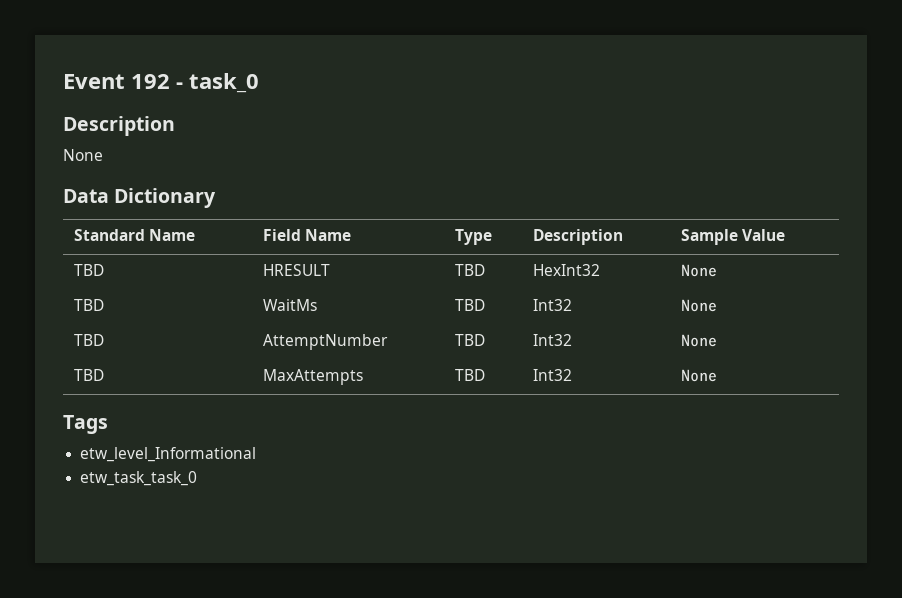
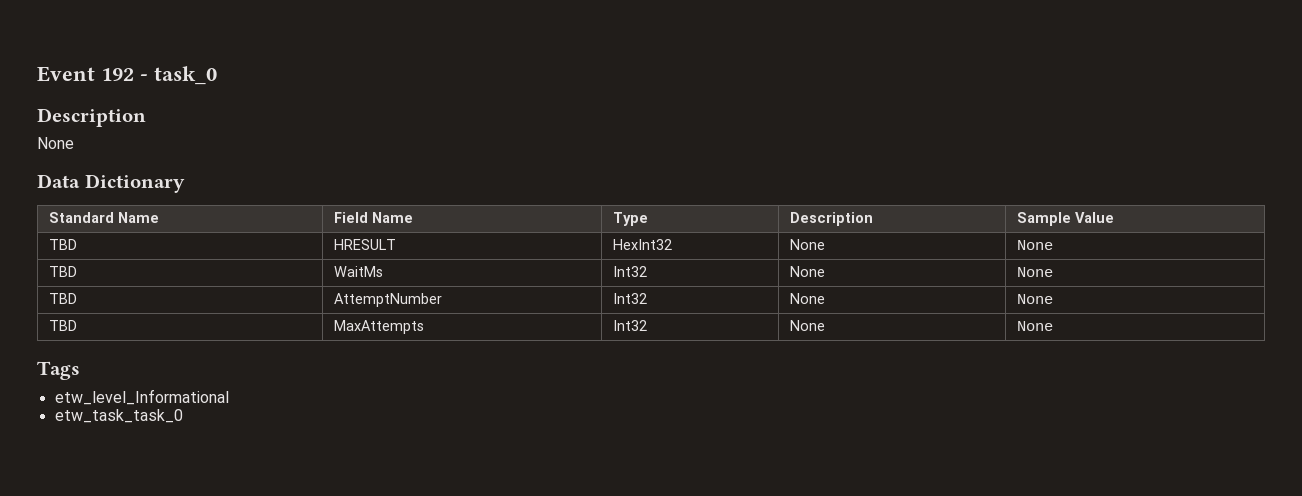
- TBD | HRESULT | TBD | HexInt32 | None
+ TBD | HRESULT | HexInt32 | None | None
- TBD | WaitMs | TBD | Int32 | None
+ TBD | WaitMs | Int32 | None | None
- TBD | AttemptNumber | TBD | Int32 | None
+ TBD | AttemptNumber | Int32 | None | None
- TBD | MaxAttempts | TBD | Int32 | None
+ TBD | MaxAttempts | Int32 | None | None

